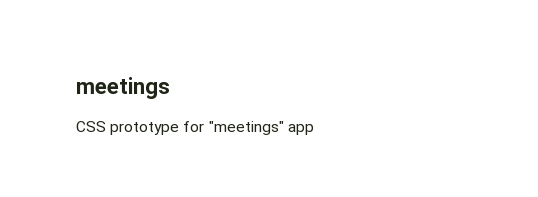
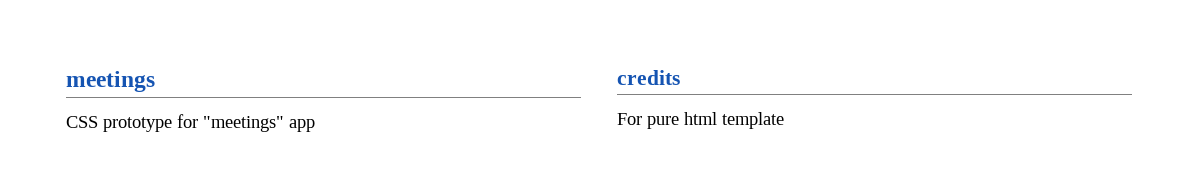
+ credits
+ For pure html template

